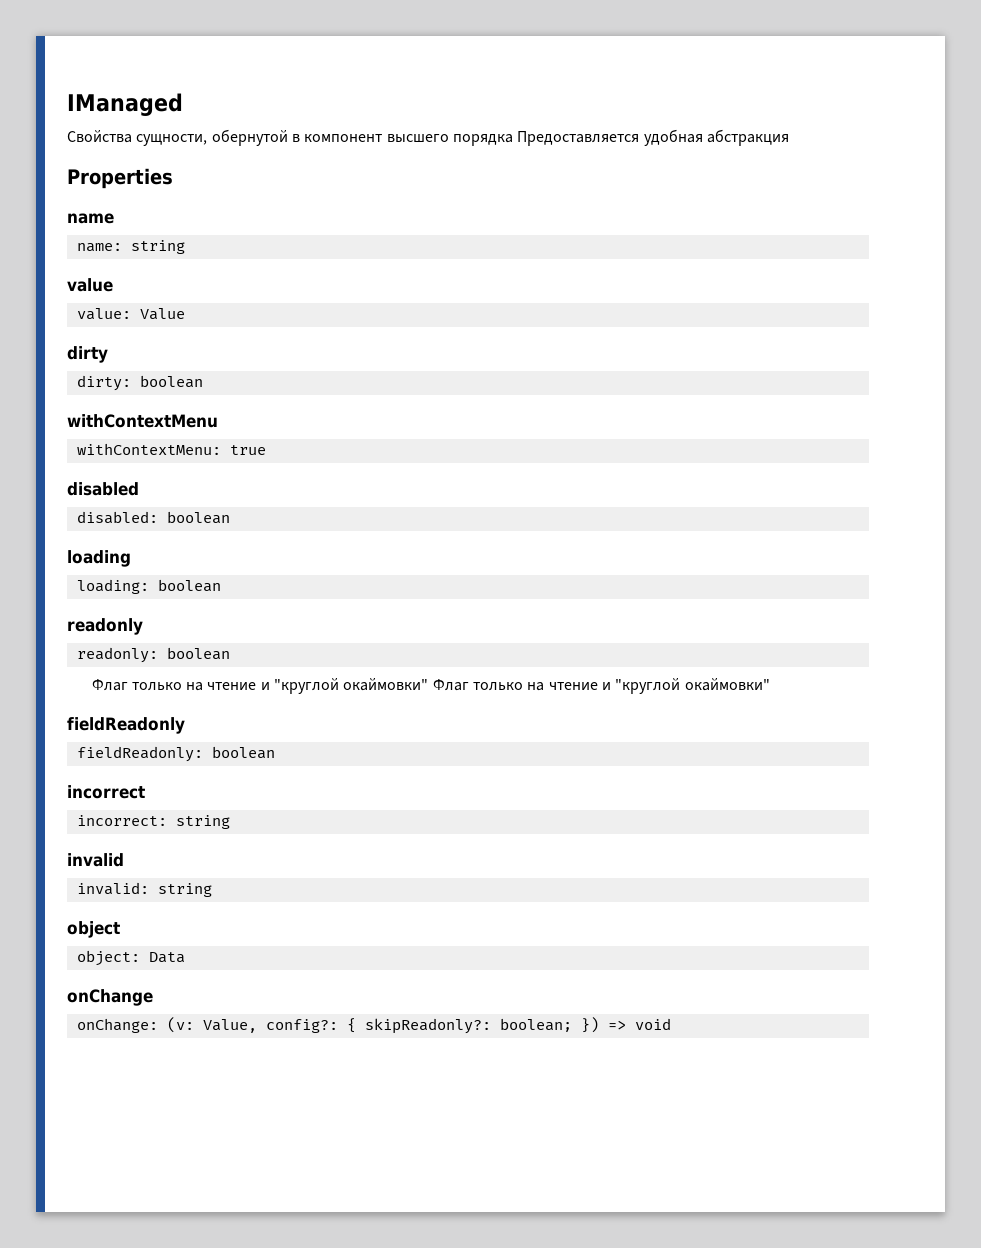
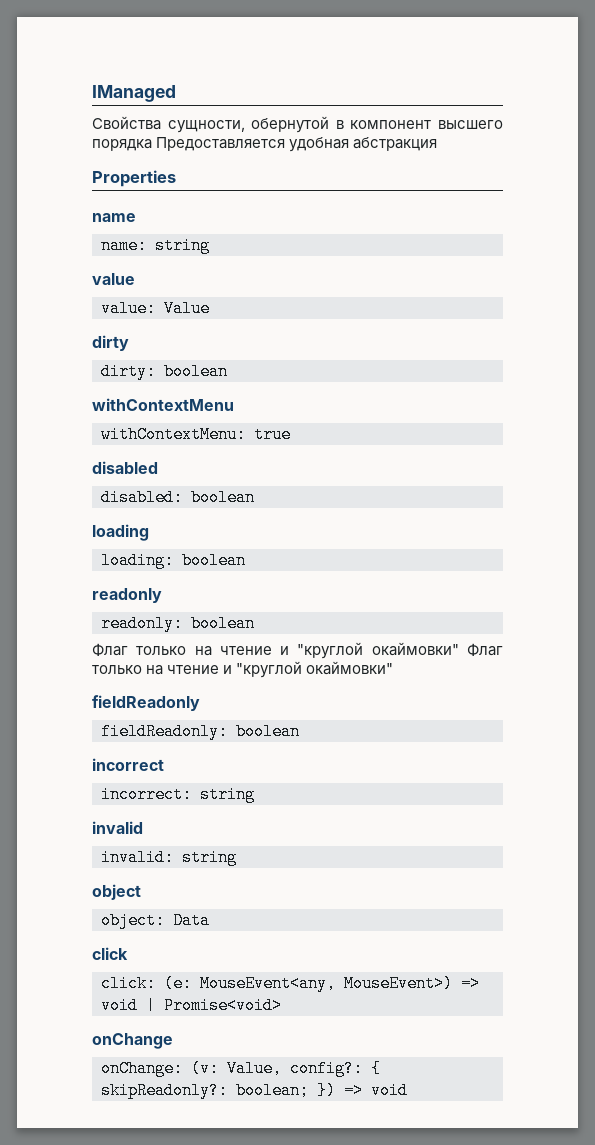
+ click
+ click: (e: MouseEvent<any, MouseEvent>) => void | Promise<void>

